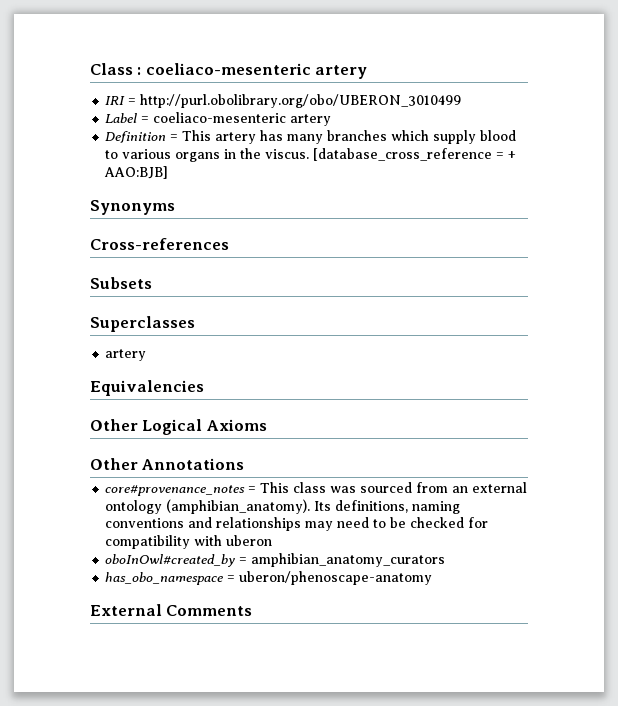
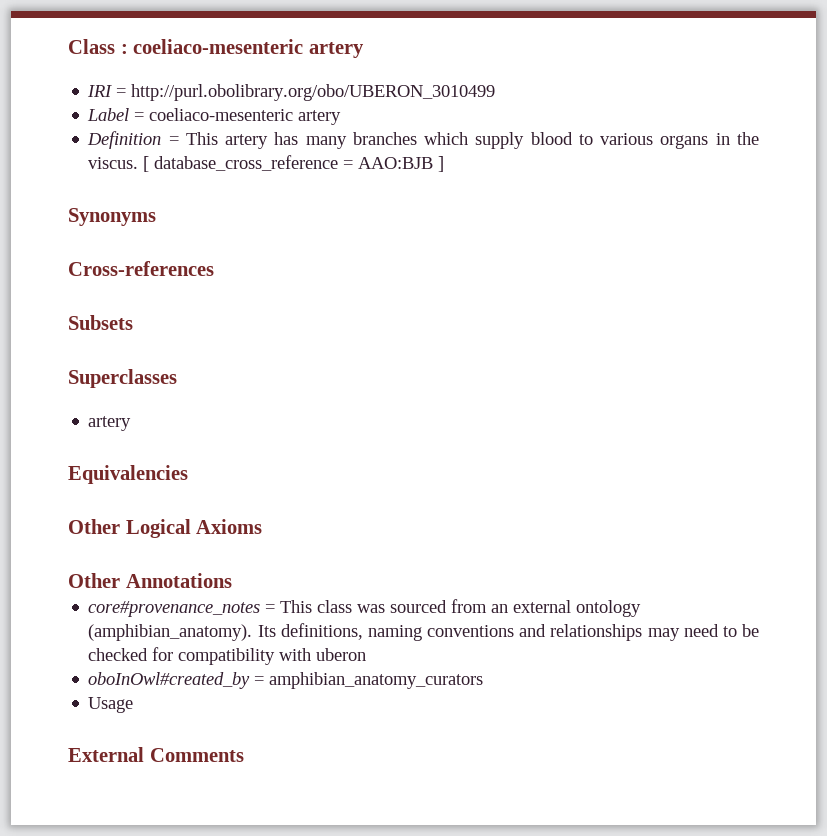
- [database_cross_reference = + AAO:BJB]
+ [ database_cross_reference = AAO:BJB ]
- has_obo_namespace = uberon/phenoscape-anatomy
+ Usage

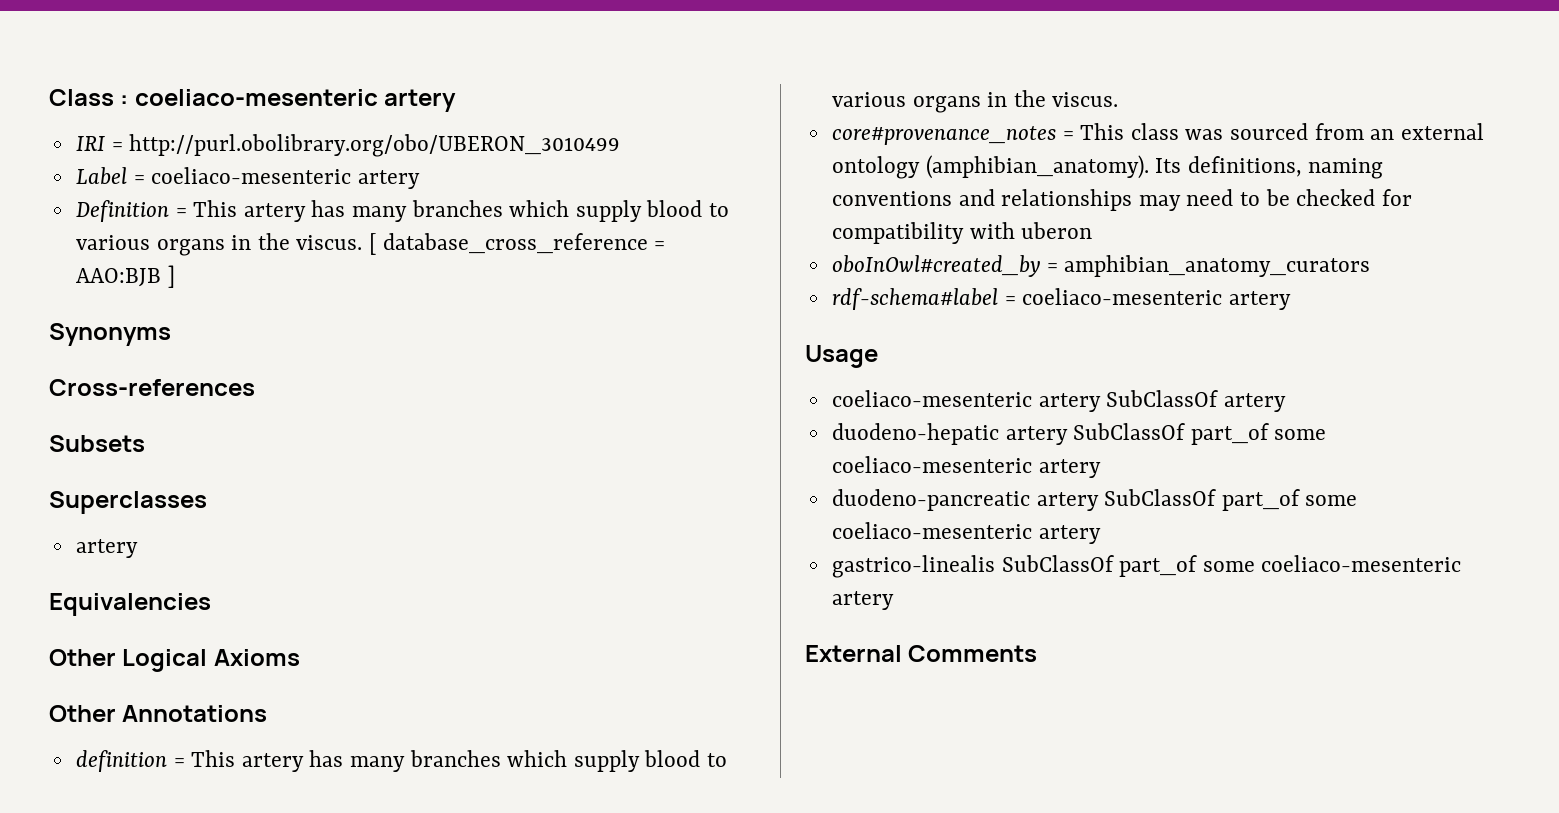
+ definition = This artery has many branches which supply blood to various organs in the viscus.
+ rdf-schema#label = coeliaco-mesenteric artery
  Usage
+ coeliaco-mesenteric artery SubClassOf artery
+ duodeno-hepatic artery SubClassOf part_of some coeliaco-mesenteric artery
+ duodeno-pancreatic artery SubClassOf part_of some coeliaco-mesenteric artery
+ gastrico-linealis SubClassOf part_of some coeliaco-mesenteric artery

